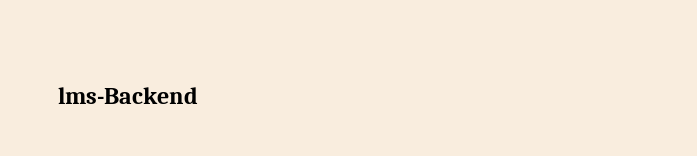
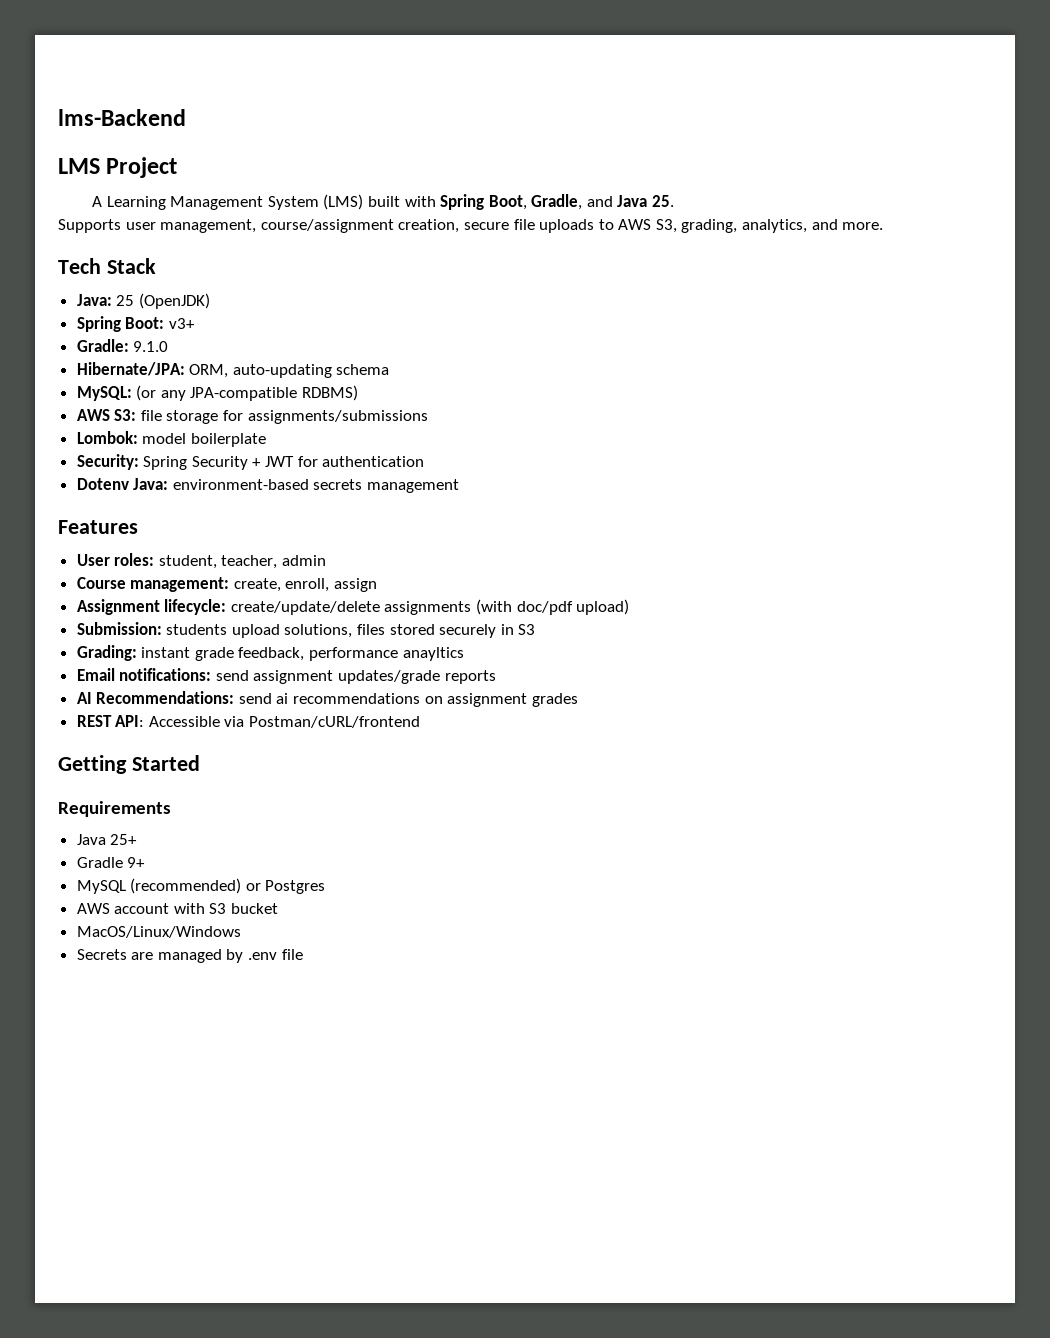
+ LMS Project
+ A Learning Management System (LMS) built with Spring Boot, Gradle, and Java 25.
+ Supports user management, course/assignment creation, secure file uploads to AWS S3, grading, analytics, and more.
+ Tech Stack
+ Java: 25 (OpenJDK)
+ Spring Boot: v3+
+ Gradle: 9.1.0
+ Hibernate/JPA: ORM, auto-updating schema
+ MySQL: (or any JPA-compatible RDBMS)
+ AWS S3: file storage for assignments/submissions
+ Lombok: model boilerplate
+ Security: Spring Security + JWT for authentication
+ Dotenv Java: environment-based secrets management
+ Features
+ User roles: student, teacher, admin
+ Course management: create, enroll, assign
+ Assignment lifecycle: create/update/delete assignments (with doc/pdf upload)
+ Submission: students upload solutions, files stored securely in S3
+ Grading: instant grade feedback, performance anayltics
+ Email notifications: send assignment updates/grade reports
+ AI Recommendations: send ai recommendations on assignment grades
+ REST API: Accessible via Postman/cURL/frontend
+ Getting Started
+ Requirements
+ Java 25+
+ Gradle 9+
+ MySQL (recommended) or Postgres
+ AWS account with S3 bucket
+ MacOS/Linux/Windows
+ Secrets are managed by .env file

